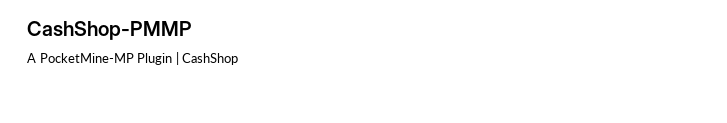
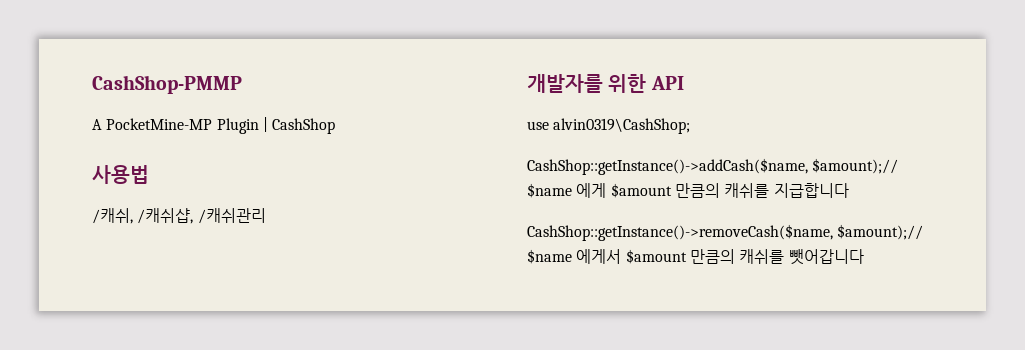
+ 사용법
+ /캐쉬, /캐쉬샵, /캐쉬관리
+ 개발자를 위한 API
+ use alvin0319\CashShop;
+ CashShop::getInstance()->addCash($name, $amount);// $name 에게 $amount 만큼의 캐쉬를 지급합니다
+ CashShop::getInstance()->removeCash($name, $amount);// $name 에게서 $amount 만큼의 캐쉬를 뺏어갑니다

